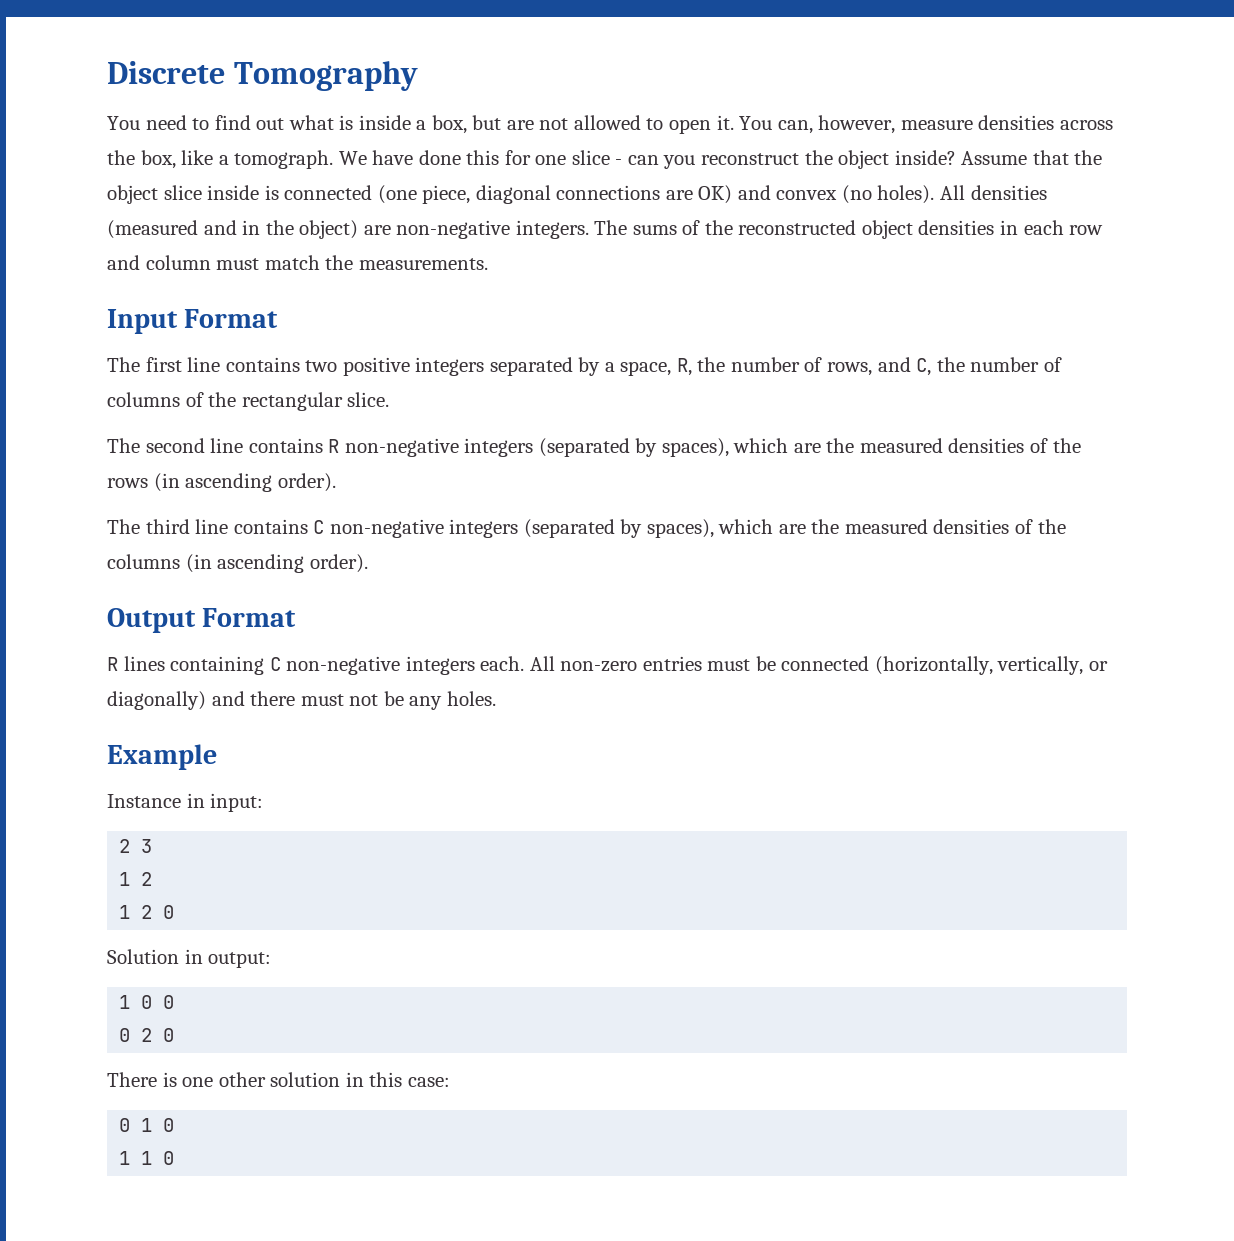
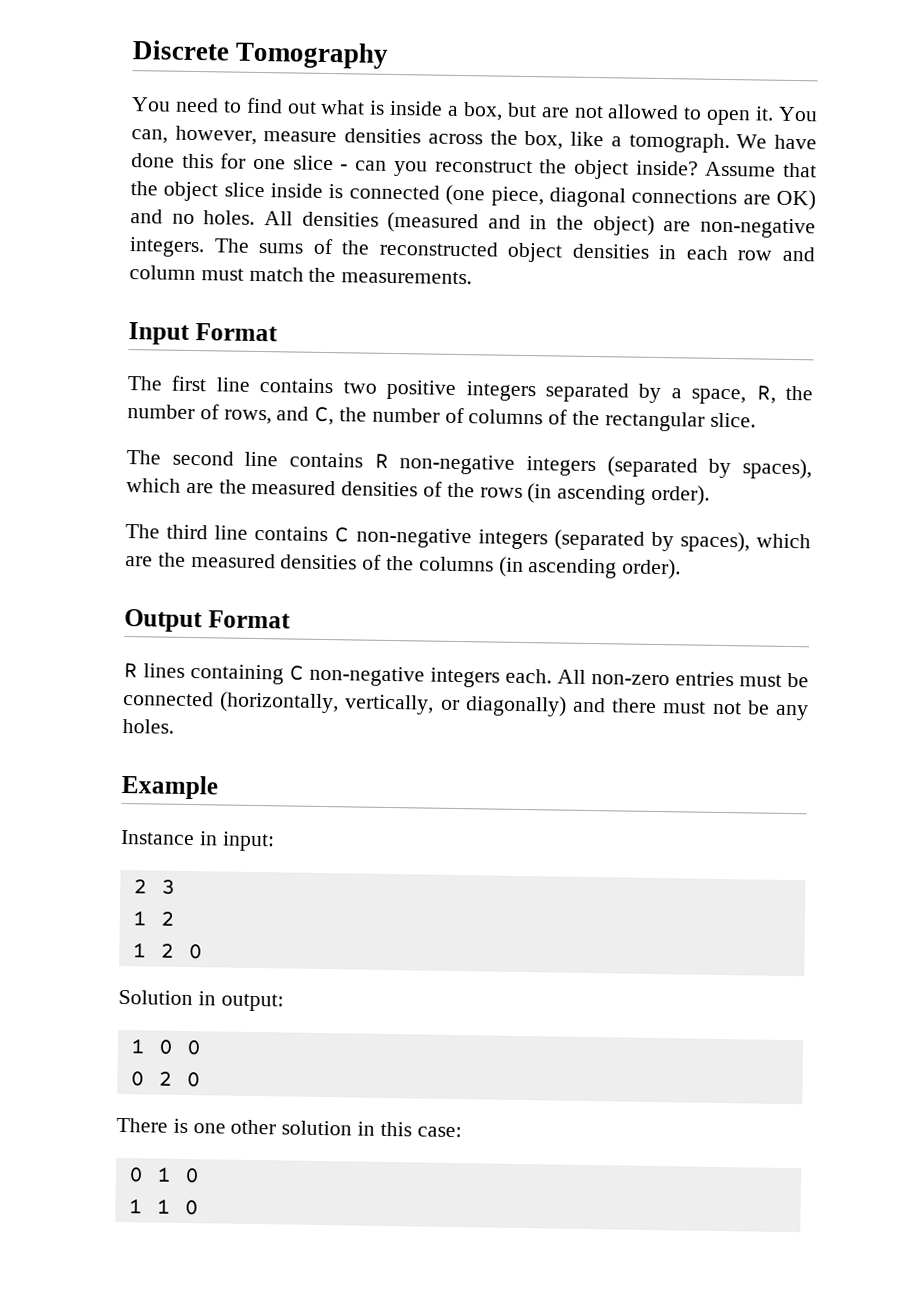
- Assume that the object slice inside is connected (one piece, diagonal connections are OK) and convex (no holes).
+ Assume that the object slice inside is connected (one piece, diagonal connections are OK) and no holes.

